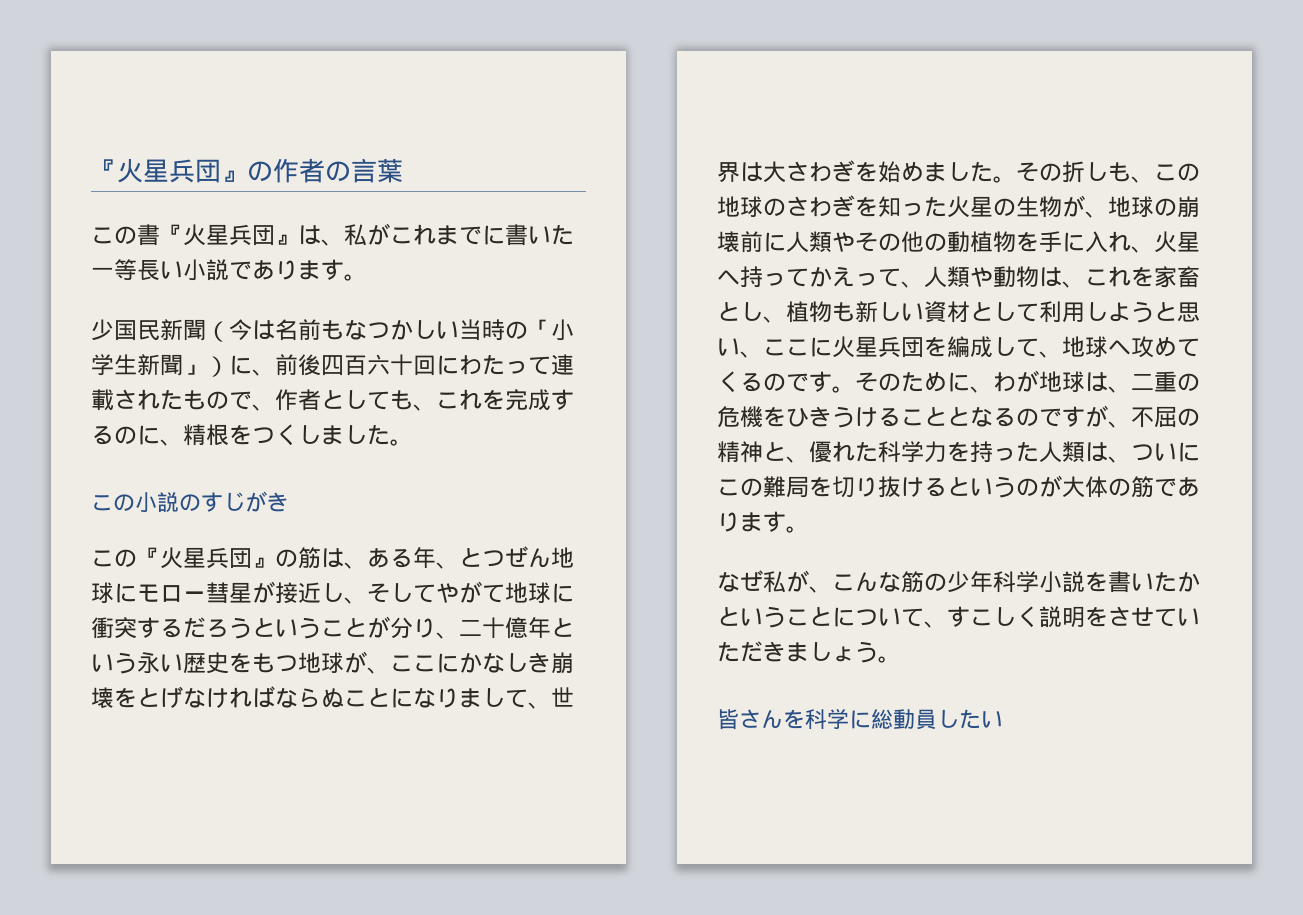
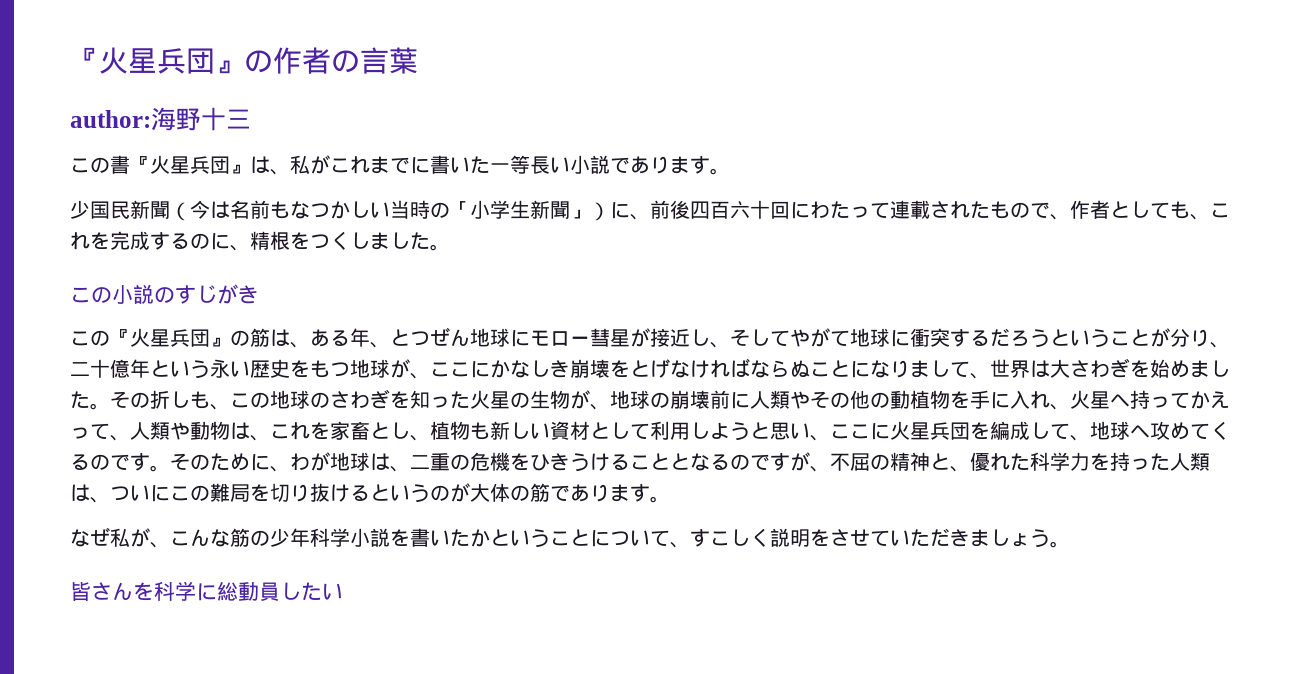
+ author:海野十三

